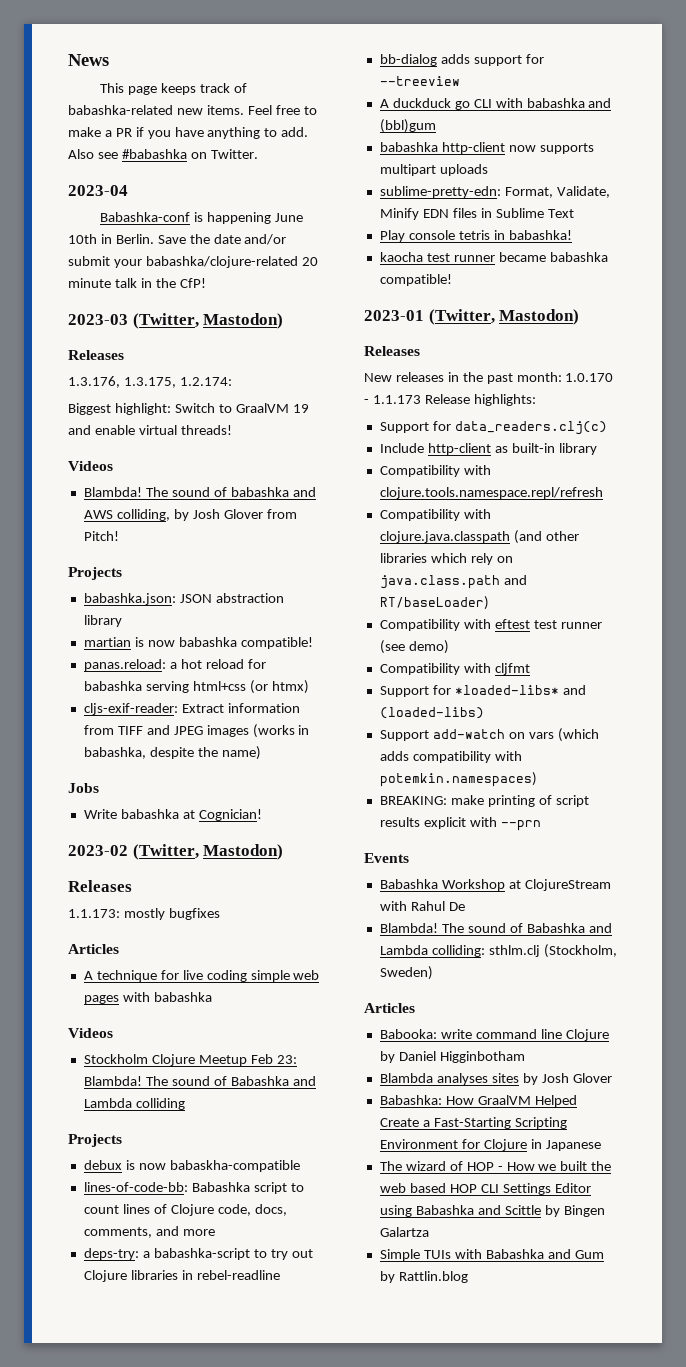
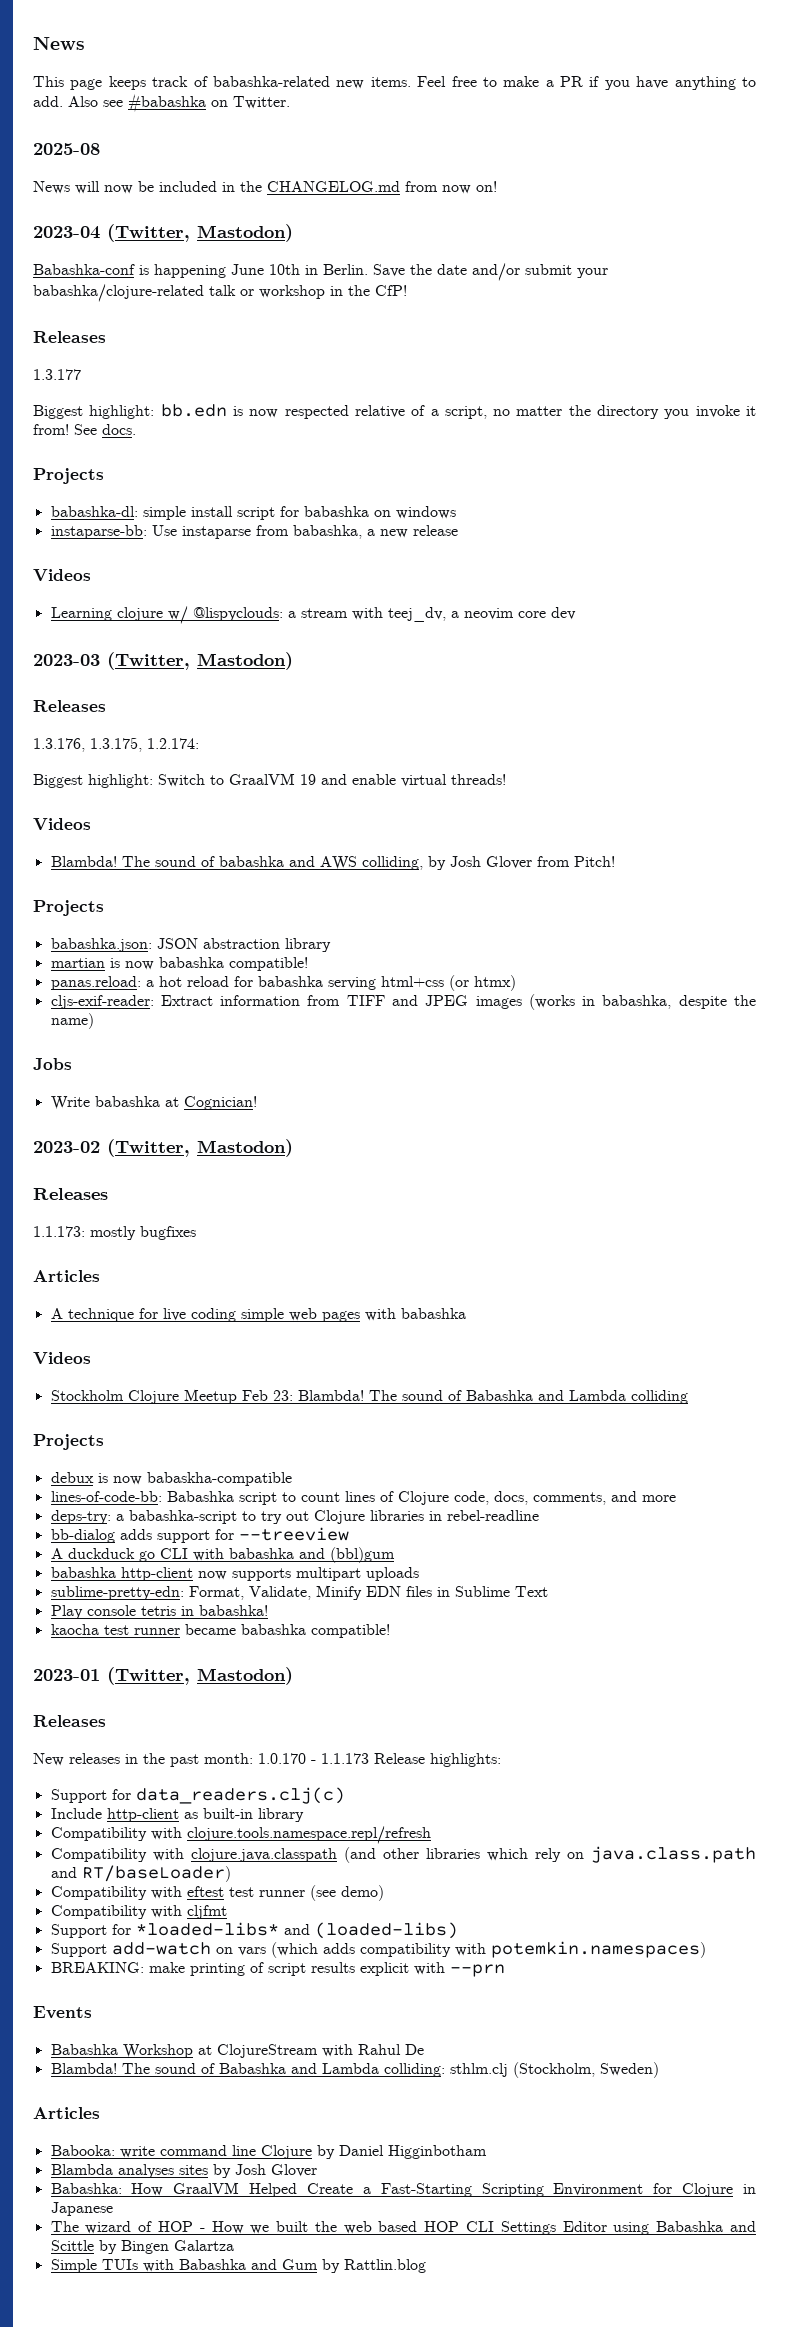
+ 2025-08
+ News will now be included in the CHANGELOG.md from now on!
- 2023-04
+ 2023-04 (Twitter, Mastodon)
- Save the date and/or submit your babashka/clojure-related 20 minute talk in the CfP!
+ Save the date and/or submit your babashka/clojure-related talk or workshop in the CfP!
+ Releases
+ 1.3.177
+ Biggest highlight: bb.edn is now respected relative of a script, no matter the directory you invoke it from! See docs.
+ Projects
+ babashka-dl: simple install script for babashka on windows
+ instaparse-bb: Use instaparse from babashka, a new release
+ Videos
+ Learning clojure w/ @lispyclouds: a stream with teej_dv, a neovim core dev

